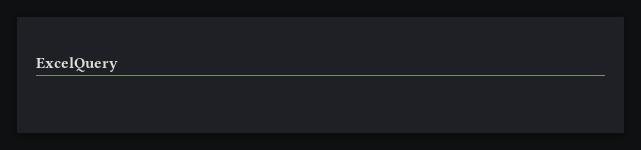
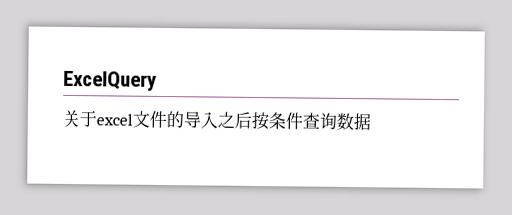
+ 关于excel文件的导入之后按条件查询数据

